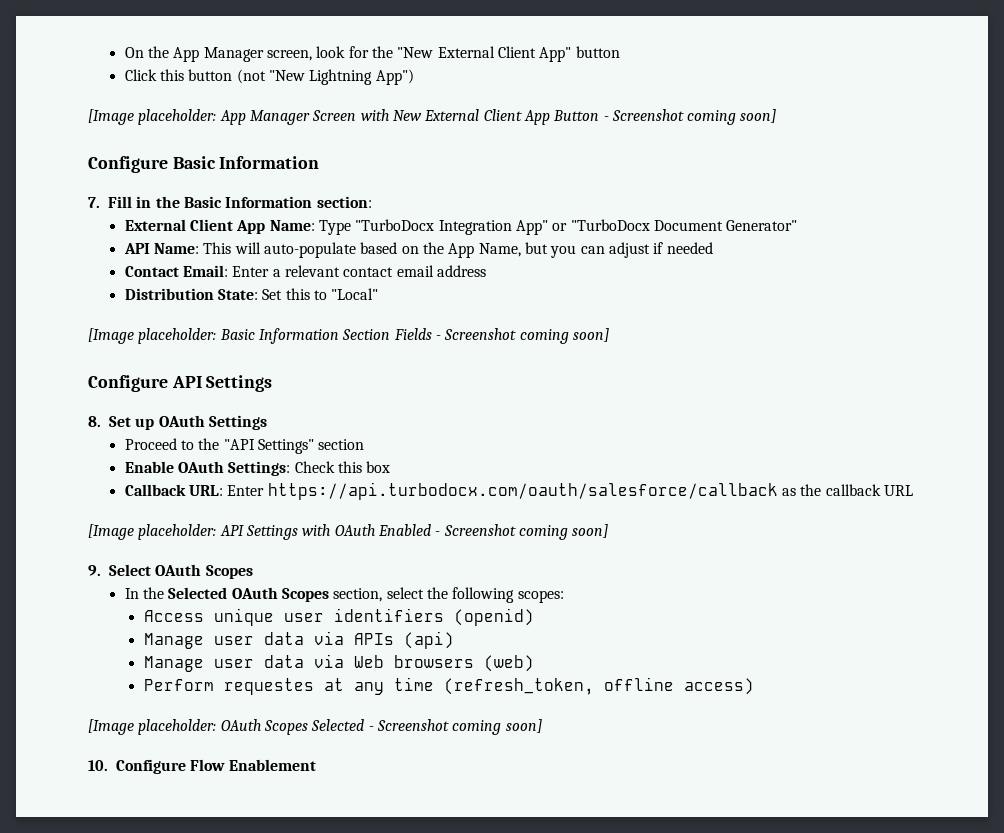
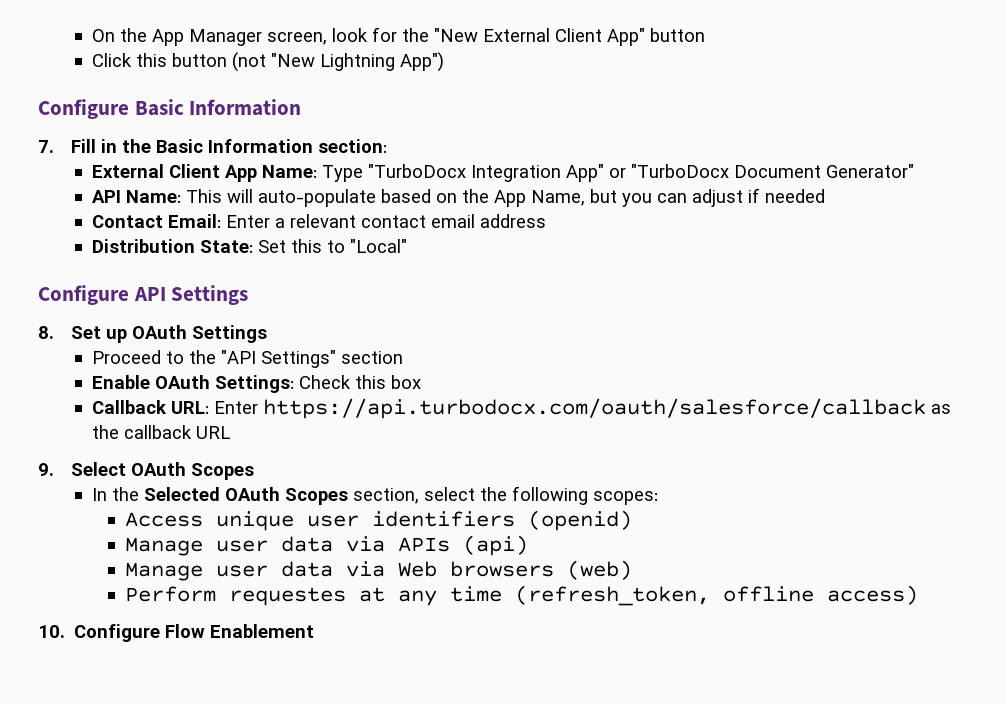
- [Image placeholder: App Manager Screen with New External Client App Button - Screenshot coming soon]
- [Image placeholder: Basic Information Section Fields - Screenshot coming soon]
- [Image placeholder: API Settings with OAuth Enabled - Screenshot coming soon]
- [Image placeholder: OAuth Scopes Selected - Screenshot coming soon]

